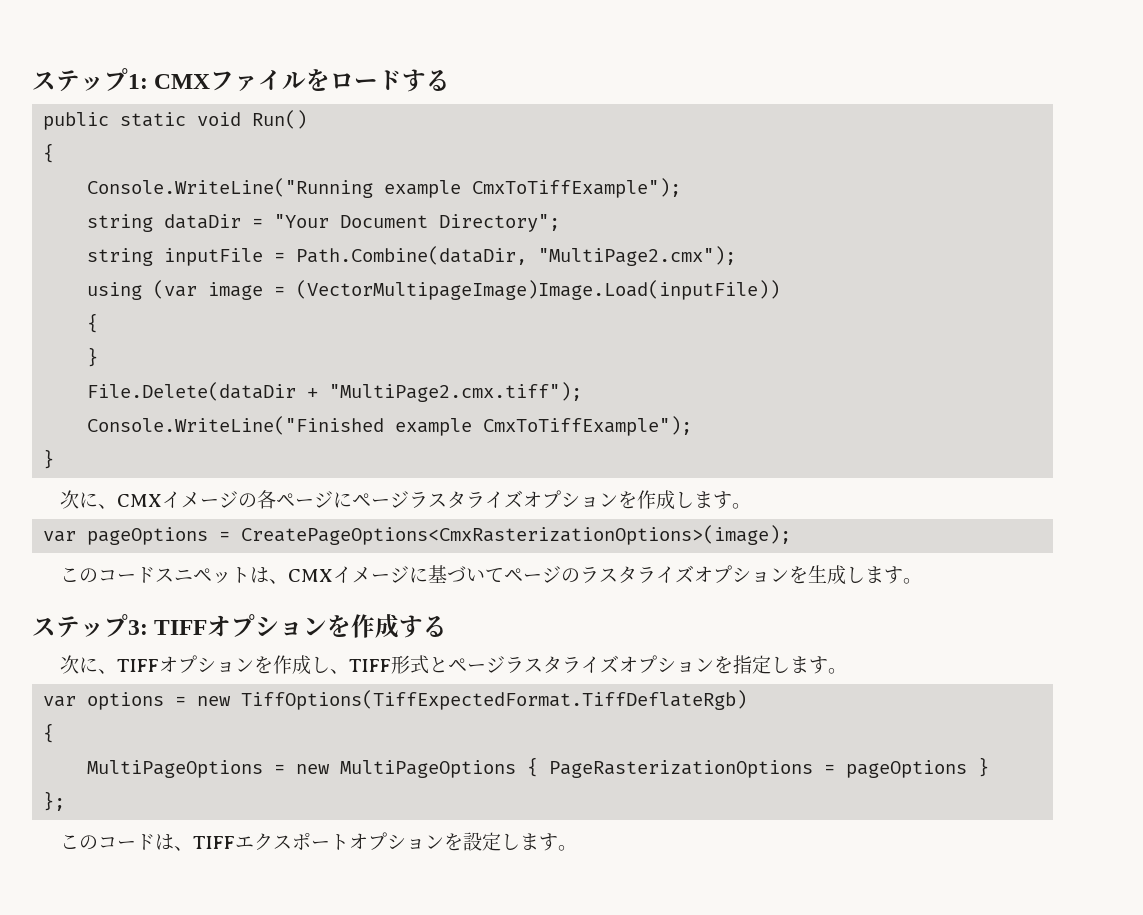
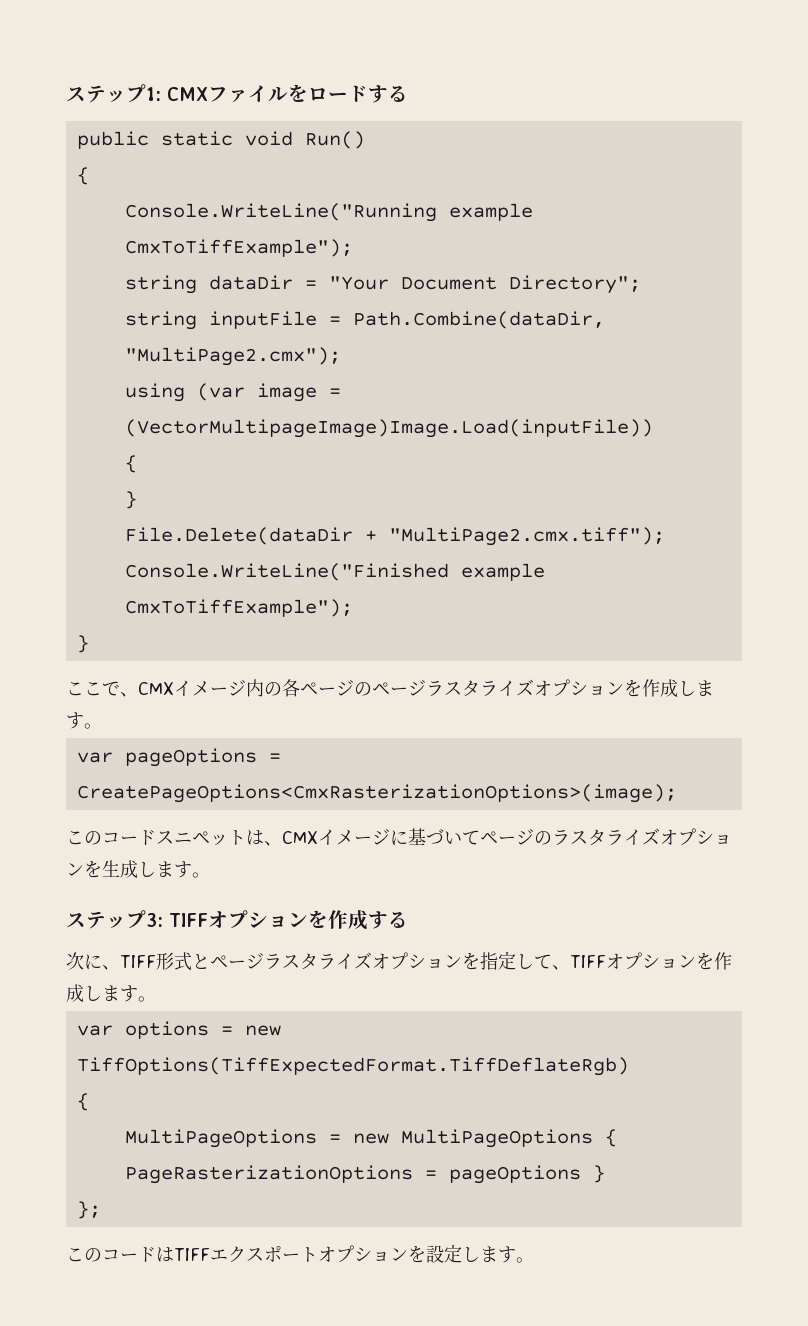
- 次に、CMXイメージの各ページにページラスタライズオプションを作成します。
+ ここで、CMXイメージ内の各ページのページラスタライズオプションを作成します。
- 次に、TIFFオプションを作成し、TIFF形式とページラスタライズオプションを指定します。
+ 次に、TIFF形式とページラスタライズオプションを指定して、TIFFオプションを作成します。
- このコードは、TIFFエクスポートオプションを設定します。
+ このコードはTIFFエクスポートオプションを設定します。

